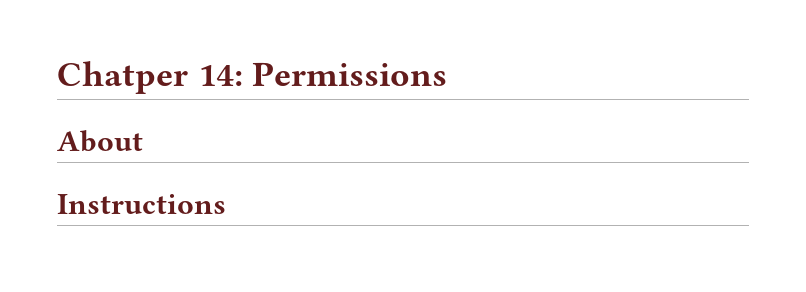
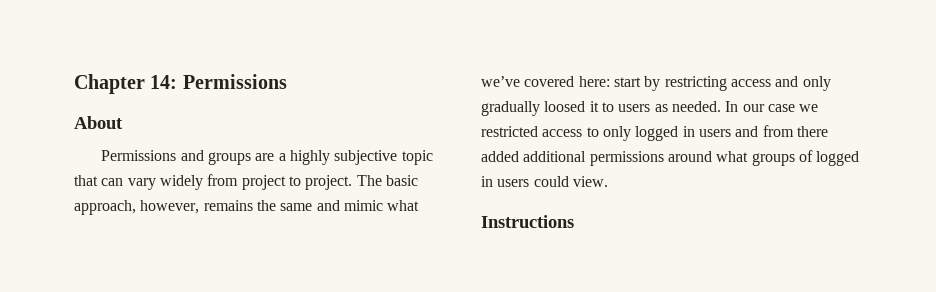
- Chatper 14: Permissions
+ Chapter 14: Permissions
+ Permissions and groups are a highly subjective topic that can vary widely from project to project. The basic approach, however, remains the same and mimic what we’ve covered here: start by restricting access and only gradually loosed it to users as needed. In our case we restricted access to only logged in users and from there added additional permissions around what groups of logged in users could view.

